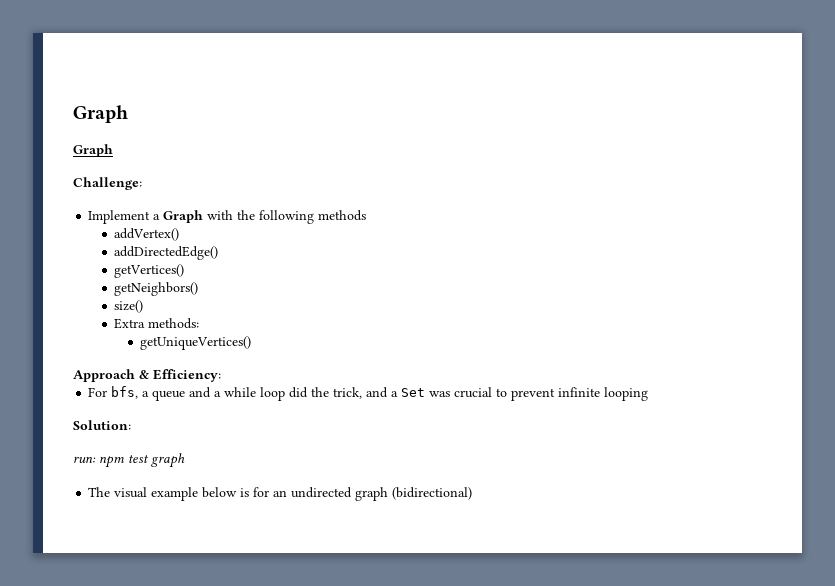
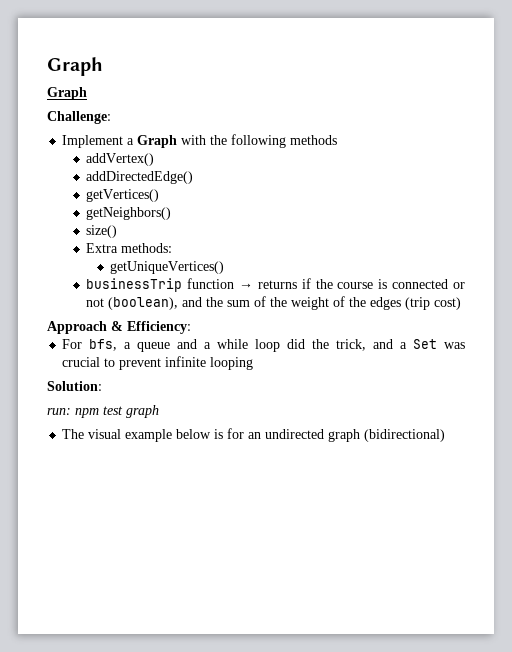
+ businessTrip function → returns if the course is connected or not (boolean), and the sum of the weight of the edges (trip cost)

